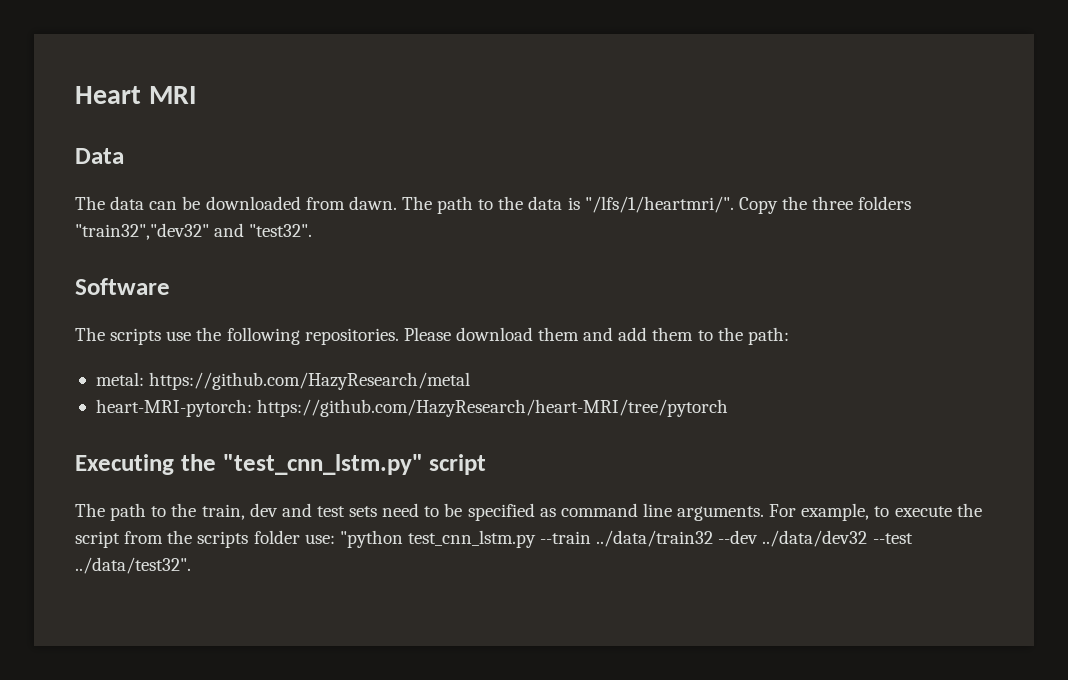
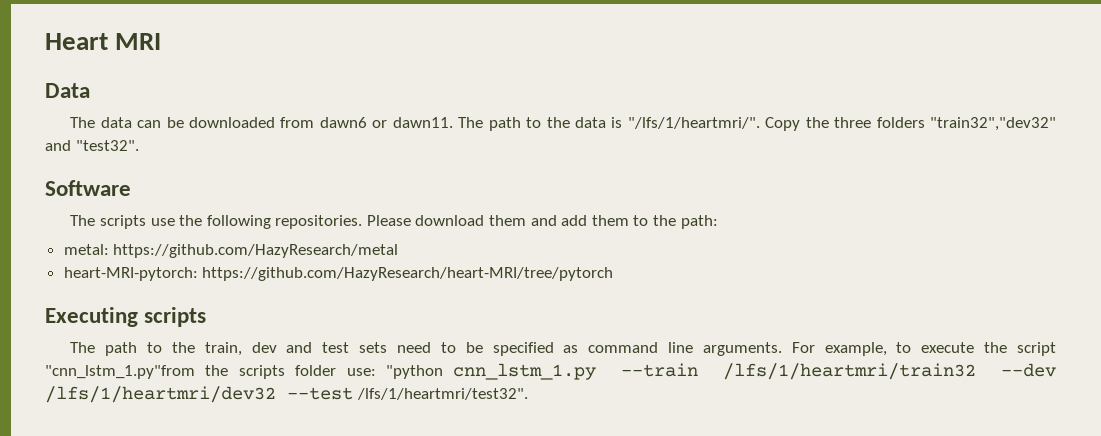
- The data can be downloaded from dawn.
+ The data can be downloaded from dawn6 or dawn11.
- Executing the "test_cnn_lstm.py" script
+ Executing scripts
- For example, to execute the script from the scripts folder use: "python test_cnn_lstm.py --train ../data/train32 --dev ../data/dev32 --test ../data/test32".
+ For example, to execute the script "cnn_lstm_1.py"from the scripts folder use: "python cnn_lstm_1.py --train /lfs/1/heartmri/train32 --dev /lfs/1/heartmri/dev32 --test /lfs/1/heartmri/test32".

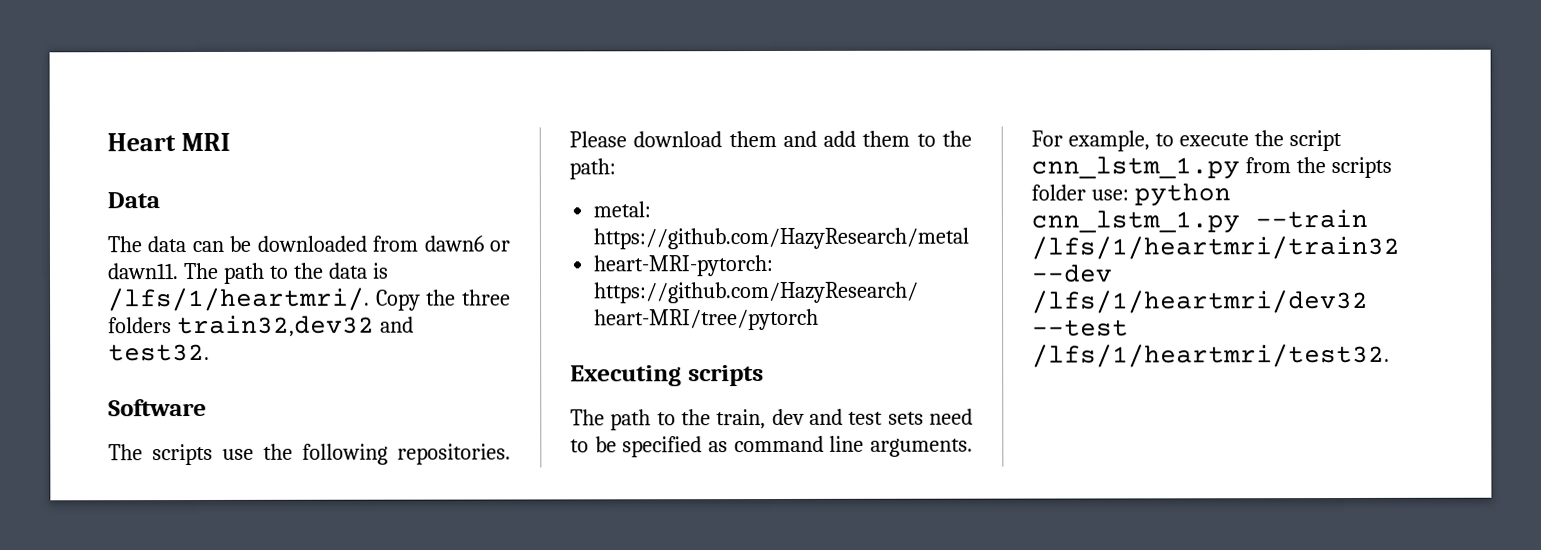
- The path to the data is "/lfs/1/heartmri/".
+ The path to the data is /lfs/1/heartmri/.
- Copy the three folders "train32","dev32" and "test32".
+ Copy the three folders train32,dev32 and test32.
- For example, to execute the script "cnn_lstm_1.py"from the scripts folder use: "python cnn_lstm_1.py --train /lfs/1/heartmri/train32 --dev /lfs/1/heartmri/dev32 --test /lfs/1/heartmri/test32".
+ For example, to execute the script cnn_lstm_1.py from the scripts folder use: python cnn_lstm_1.py --train /lfs/1/heartmri/train32 --dev /lfs/1/heartmri/dev32 --test /lfs/1/heartmri/test32.

